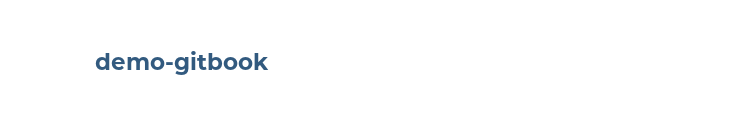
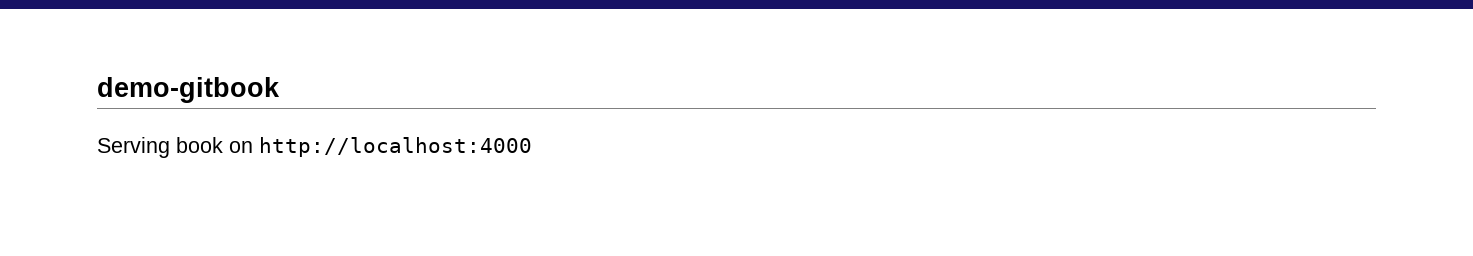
+ Serving book on http://localhost:4000

